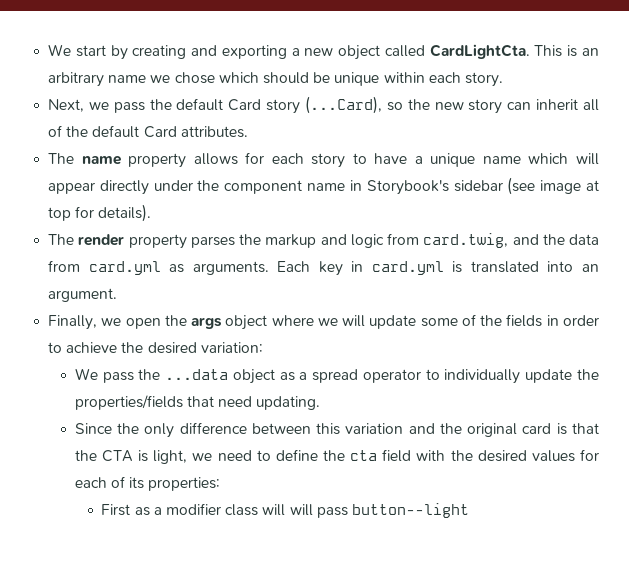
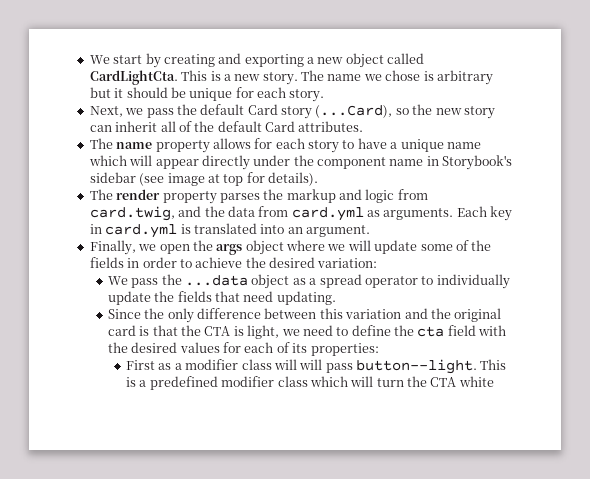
- This is an arbitrary name we chose which should be unique within each story.
+ This is a new story. The name we chose is arbitrary but it should be unique for each story.
- We pass the ...data object as a spread operator to individually update the properties/fields that need updating.
+ We pass the ...data object as a spread operator to individually update the fields that need updating.
- First as a modifier class will will pass button--light
+ First as a modifier class will will pass button--light. This is a predefined modifier class which will turn the CTA white

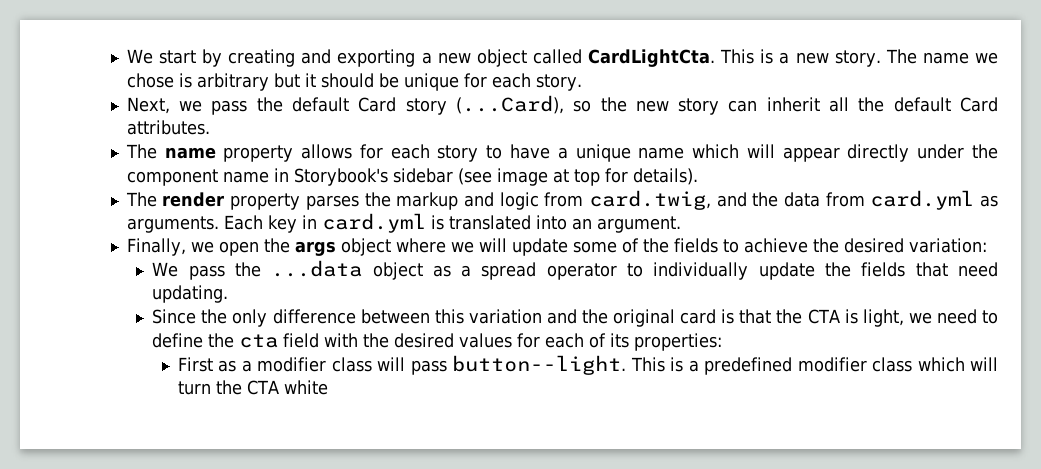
- Next, we pass the default Card story (...Card), so the new story can inherit all of the default Card attributes.
+ Next, we pass the default Card story (...Card), so the new story can inherit all the default Card attributes.
- Finally, we open the args object where we will update some of the fields in order to achieve the desired variation:
+ Finally, we open the args object where we will update some of the fields to achieve the desired variation:
- First as a modifier class will will pass button--light.
+ First as a modifier class will pass button--light.

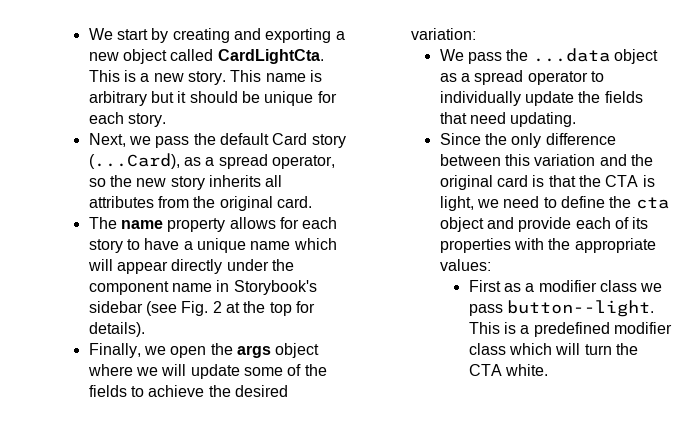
- The name we chose is arbitrary but it should be unique for each story.
+ This name is arbitrary but it should be unique for each story.
- Next, we pass the default Card story (...Card), so the new story can inherit all the default Card attributes.
+ Next, we pass the default Card story (...Card), as a spread operator, so the new story inherits all attributes from the original card.
- The name property allows for each story to have a unique name which will appear directly under the component name in Storybook's sidebar (see image at top for details).
+ The name property allows for each story to have a unique name which will appear directly under the component name in Storybook's sidebar (see Fig. 2 at the top for details).
- The render property parses the markup and logic from card.twig, and the data from card.yml as arguments. Each key in card.yml is translated into an argument.
- Since the only difference between this variation and the original card is that the CTA is light, we need to define the cta field with the desired values for each of its properties:
+ Since the only difference between this variation and the original card is that the CTA is light, we need to define the cta object and provide each of its properties with the appropriate values:
- First as a modifier class will pass button--light.
+ First as a modifier class we pass button--light.
- This is a predefined modifier class which will turn the CTA white
+ This is a predefined modifier class which will turn the CTA white.

